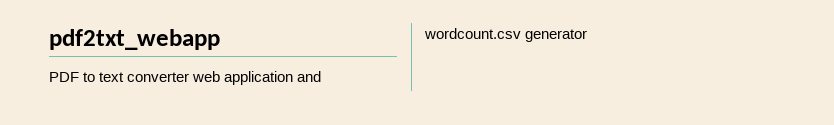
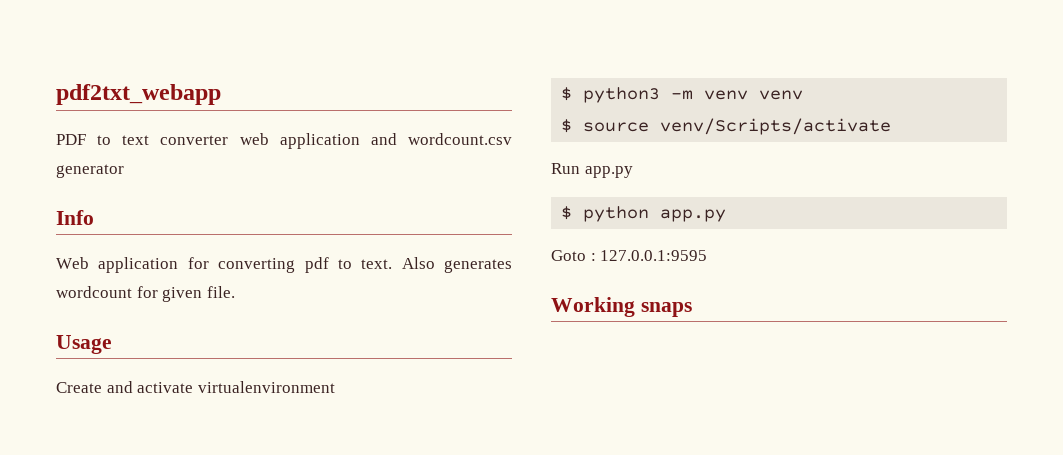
+ Info
+ Web application for converting pdf to text. Also generates wordcount for given file.
+ Usage
+ Create and activate virtualenvironment
+ $ python3 -m venv venv
+ $ source venv/Scripts/activate
+ Run app.py
+ $ python app.py
+ Goto : 127.0.0.1:9595
+ Working snaps

